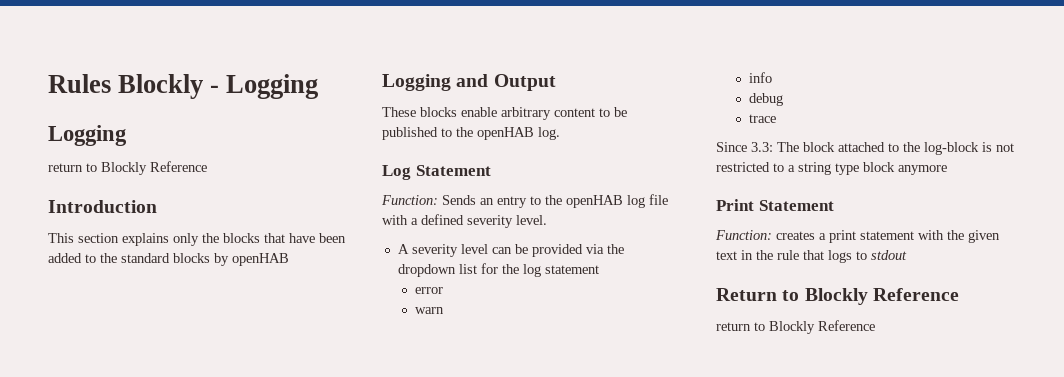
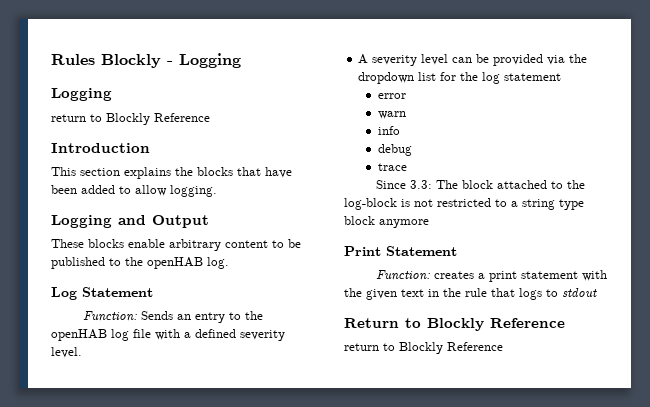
- This section explains only the blocks that have been added to the standard blocks by openHAB
+ This section explains the blocks that have been added to allow logging.

